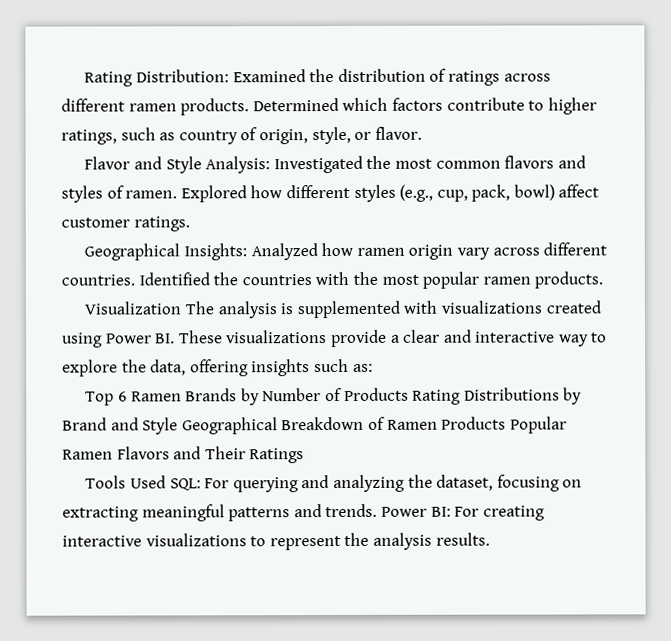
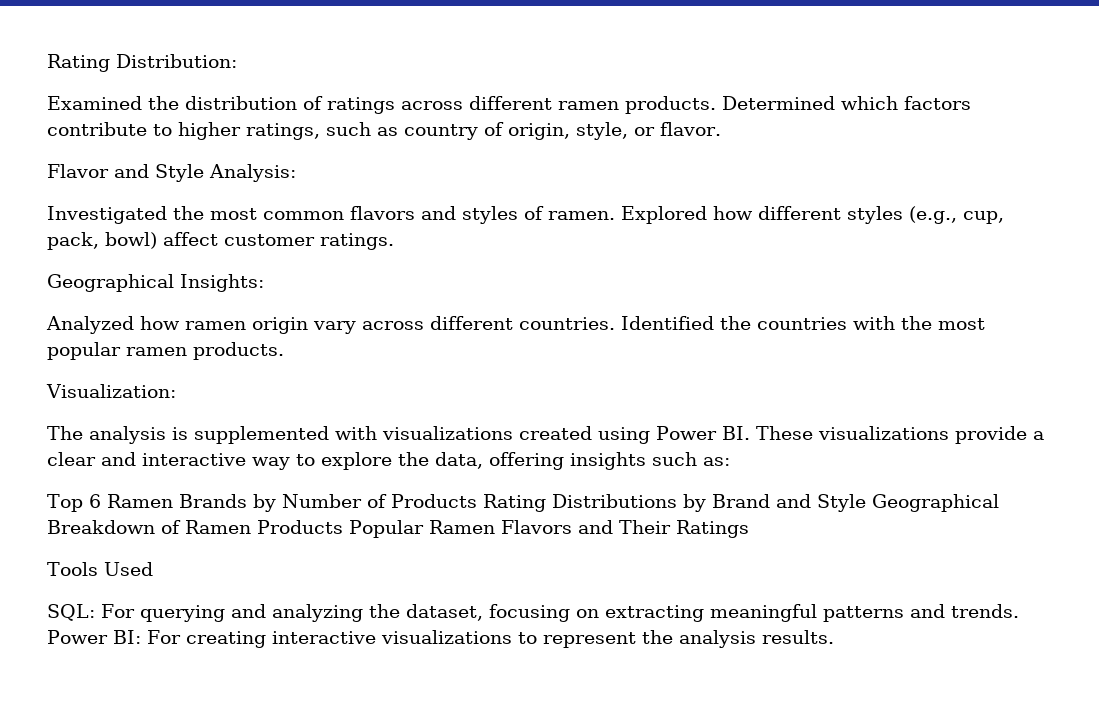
- Rating Distribution: Examined the distribution of ratings across different ramen products.
+ Rating Distribution:
+ Examined the distribution of ratings across different ramen products.
- Flavor and Style Analysis: Investigated the most common flavors and styles of ramen.
+ Flavor and Style Analysis:
+ Investigated the most common flavors and styles of ramen.
- Geographical Insights: Analyzed how ramen origin vary across different countries.
+ Geographical Insights:
+ Analyzed how ramen origin vary across different countries.
- Visualization The analysis is supplemented with visualizations created using Power BI. These visualizations provide a clear and interactive way to explore the data, offering insights such as:
+ Visualization:
+ The analysis is supplemented with visualizations created using Power BI. These visualizations provide a clear and interactive way to explore the data, offering insights such as:
- Tools Used SQL: For querying and analyzing the dataset, focusing on extracting meaningful patterns and trends.
+ Tools Used
+ SQL: For querying and analyzing the dataset, focusing on extracting meaningful patterns and trends.

